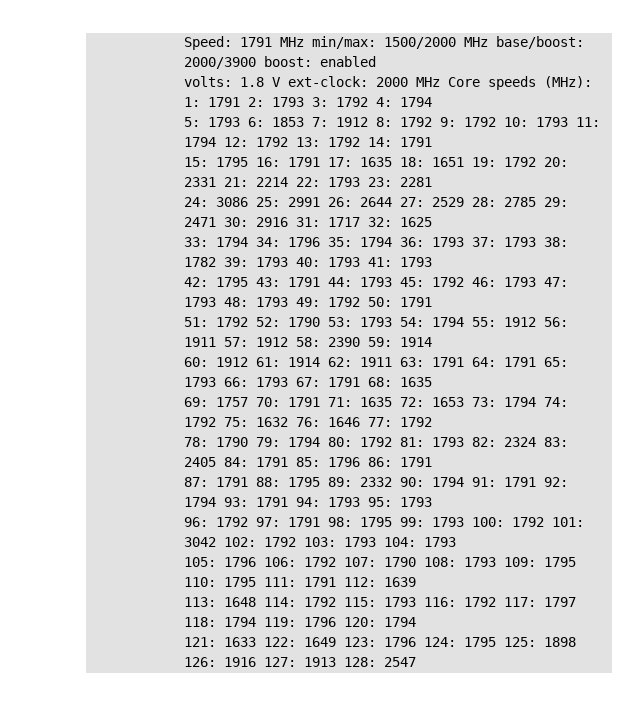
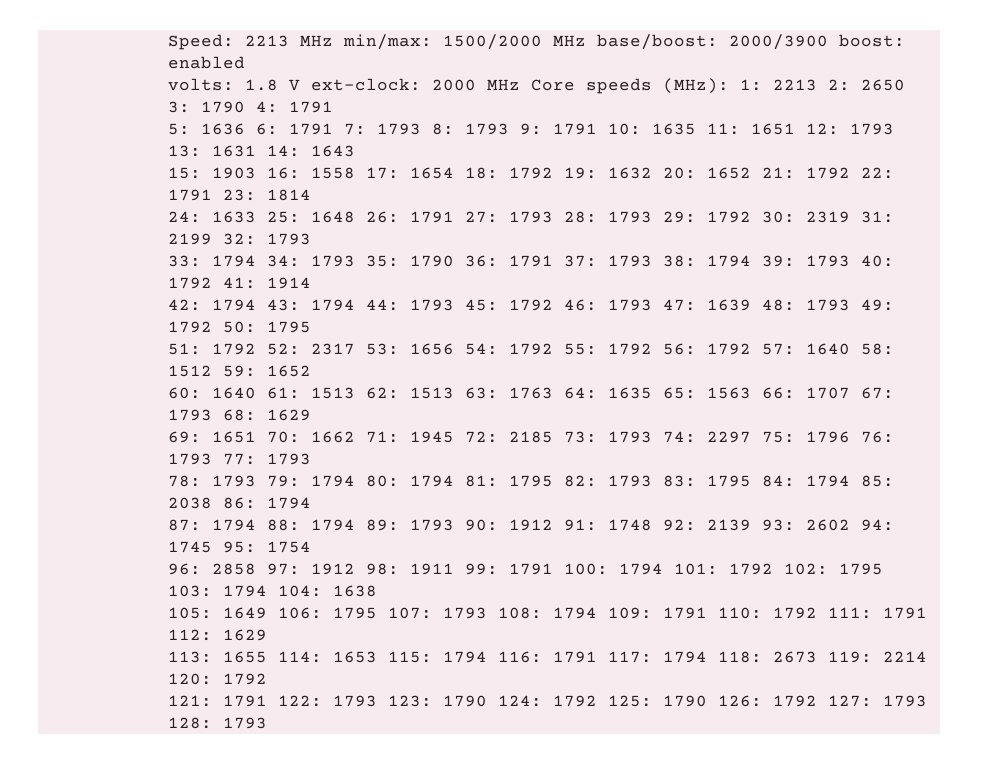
- Speed: 1791 MHz min/max: 1500/2000 MHz base/boost: 2000/3900 boost: enabled
+ Speed: 2213 MHz min/max: 1500/2000 MHz base/boost: 2000/3900 boost: enabled
- volts: 1.8 V ext-clock: 2000 MHz Core speeds (MHz): 1: 1791 2: 1793 3: 1792 4: 1794
- 5: 1793 6: 1853 7: 1912 8: 1792 9: 1792 10: 1793 11: 1794 12: 1792 13: 1792 14: 1791
- 15: 1795 16: 1791 17: 1635 18: 1651 19: 1792 20: 2331 21: 2214 22: 1793 23: 2281
- 24: 3086 25: 2991 26: 2644 27: 2529 28: 2785 29: 2471 30: 2916 31: 1717 32: 1625
- 33: 1794 34: 1796 35: 1794 36: 1793 37: 1793 38: 1782 39: 1793 40: 1793 41: 1793
- 42: 1795 43: 1791 44: 1793 45: 1792 46: 1793 47: 1793 48: 1793 49: 1792 50: 1791
+ volts: 1.8 V ext-clock: 2000 MHz Core speeds (MHz): 1: 2213 2: 2650 3: 1790 4: 1791
+ 5: 1636 6: 1791 7: 1793 8: 1793 9: 1791 10: 1635 11: 1651 12: 1793 13: 1631 14: 1643
+ 15: 1903 16: 1558 17: 1654 18: 1792 19: 1632 20: 1652 21: 1792 22: 1791 23: 1814
+ 24: 1633 25: 1648 26: 1791 27: 1793 28: 1793 29: 1792 30: 2319 31: 2199 32: 1793
+ 33: 1794 34: 1793 35: 1790 36: 1791 37: 1793 38: 1794 39: 1793 40: 1792 41: 1914
+ 42: 1794 43: 1794 44: 1793 45: 1792 46: 1793 47: 1639 48: 1793 49: 1792 50: 1795
- 51: 1792 52: 1790 53: 1793 54: 1794 55: 1912 56: 1911 57: 1912 58: 2390 59: 1914
- 60: 1912 61: 1914 62: 1911 63: 1791 64: 1791 65: 1793 66: 1793 67: 1791 68: 1635
- 69: 1757 70: 1791 71: 1635 72: 1653 73: 1794 74: 1792 75: 1632 76: 1646 77: 1792
+ 51: 1792 52: 2317 53: 1656 54: 1792 55: 1792 56: 1792 57: 1640 58: 1512 59: 1652
+ 60: 1640 61: 1513 62: 1513 63: 1763 64: 1635 65: 1563 66: 1707 67: 1793 68: 1629
+ 69: 1651 70: 1662 71: 1945 72: 2185 73: 1793 74: 2297 75: 1796 76: 1793 77: 1793
- 78: 1790 79: 1794 80: 1792 81: 1793 82: 2324 83: 2405 84: 1791 85: 1796 86: 1791
- 87: 1791 88: 1795 89: 2332 90: 1794 91: 1791 92: 1794 93: 1791 94: 1793 95: 1793
- 96: 1792 97: 1791 98: 1795 99: 1793 100: 1792 101: 3042 102: 1792 103: 1793 104: 1793
- 105: 1796 106: 1792 107: 1790 108: 1793 109: 1795 110: 1795 111: 1791 112: 1639
+ 78: 1793 79: 1794 80: 1794 81: 1795 82: 1793 83: 1795 84: 1794 85: 2038 86: 1794
+ 87: 1794 88: 1794 89: 1793 90: 1912 91: 1748 92: 2139 93: 2602 94: 1745 95: 1754
+ 96: 2858 97: 1912 98: 1911 99: 1791 100: 1794 101: 1792 102: 1795 103: 1794 104: 1638
+ 105: 1649 106: 1795 107: 1793 108: 1794 109: 1791 110: 1792 111: 1791 112: 1629
- 113: 1648 114: 1792 115: 1793 116: 1792 117: 1797 118: 1794 119: 1796 120: 1794
- 121: 1633 122: 1649 123: 1796 124: 1795 125: 1898 126: 1916 127: 1913 128: 2547
+ 113: 1655 114: 1653 115: 1794 116: 1791 117: 1794 118: 2673 119: 2214 120: 1792
+ 121: 1791 122: 1793 123: 1790 124: 1792 125: 1790 126: 1792 127: 1793 128: 1793

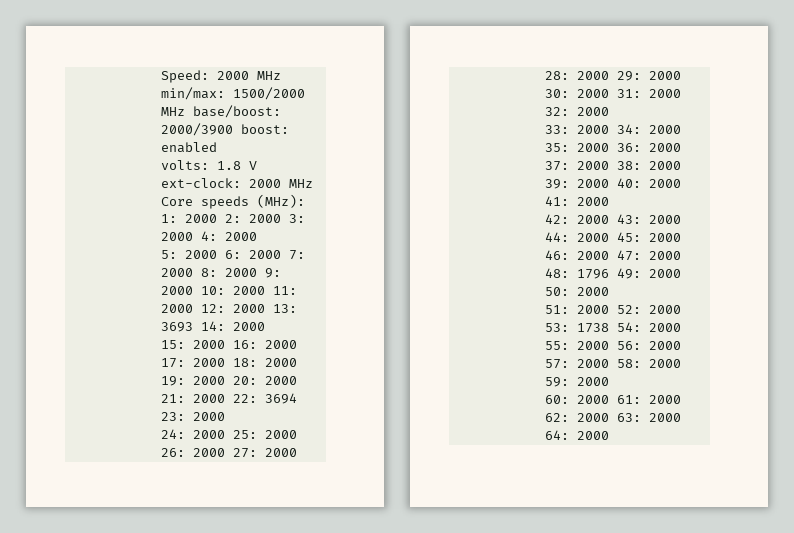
- Speed: 2213 MHz min/max: 1500/2000 MHz base/boost: 2000/3900 boost: enabled
+ Speed: 2000 MHz min/max: 1500/2000 MHz base/boost: 2000/3900 boost: enabled
- volts: 1.8 V ext-clock: 2000 MHz Core speeds (MHz): 1: 2213 2: 2650 3: 1790 4: 1791
- 5: 1636 6: 1791 7: 1793 8: 1793 9: 1791 10: 1635 11: 1651 12: 1793 13: 1631 14: 1643
- 15: 1903 16: 1558 17: 1654 18: 1792 19: 1632 20: 1652 21: 1792 22: 1791 23: 1814
- 24: 1633 25: 1648 26: 1791 27: 1793 28: 1793 29: 1792 30: 2319 31: 2199 32: 1793
- 33: 1794 34: 1793 35: 1790 36: 1791 37: 1793 38: 1794 39: 1793 40: 1792 41: 1914
- 42: 1794 43: 1794 44: 1793 45: 1792 46: 1793 47: 1639 48: 1793 49: 1792 50: 1795
- 51: 1792 52: 2317 53: 1656 54: 1792 55: 1792 56: 1792 57: 1640 58: 1512 59: 1652
- 60: 1640 61: 1513 62: 1513 63: 1763 64: 1635 65: 1563 66: 1707 67: 1793 68: 1629
- 69: 1651 70: 1662 71: 1945 72: 2185 73: 1793 74: 2297 75: 1796 76: 1793 77: 1793
- 78: 1793 79: 1794 80: 1794 81: 1795 82: 1793 83: 1795 84: 1794 85: 2038 86: 1794
- 87: 1794 88: 1794 89: 1793 90: 1912 91: 1748 92: 2139 93: 2602 94: 1745 95: 1754
- 96: 2858 97: 1912 98: 1911 99: 1791 100: 1794 101: 1792 102: 1795 103: 1794 104: 1638
- 105: 1649 106: 1795 107: 1793 108: 1794 109: 1791 110: 1792 111: 1791 112: 1629
- 113: 1655 114: 1653 115: 1794 116: 1791 117: 1794 118: 2673 119: 2214 120: 1792
- 121: 1791 122: 1793 123: 1790 124: 1792 125: 1790 126: 1792 127: 1793 128: 1793
+ volts: 1.8 V ext-clock: 2000 MHz Core speeds (MHz): 1: 2000 2: 2000 3: 2000 4: 2000
+ 5: 2000 6: 2000 7: 2000 8: 2000 9: 2000 10: 2000 11: 2000 12: 2000 13: 3693 14: 2000
+ 15: 2000 16: 2000 17: 2000 18: 2000 19: 2000 20: 2000 21: 2000 22: 3694 23: 2000
+ 24: 2000 25: 2000 26: 2000 27: 2000 28: 2000 29: 2000 30: 2000 31: 2000 32: 2000
+ 33: 2000 34: 2000 35: 2000 36: 2000 37: 2000 38: 2000 39: 2000 40: 2000 41: 2000
+ 42: 2000 43: 2000 44: 2000 45: 2000 46: 2000 47: 2000 48: 1796 49: 2000 50: 2000
+ 51: 2000 52: 2000 53: 1738 54: 2000 55: 2000 56: 2000 57: 2000 58: 2000 59: 2000
+ 60: 2000 61: 2000 62: 2000 63: 2000 64: 2000

